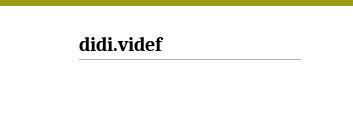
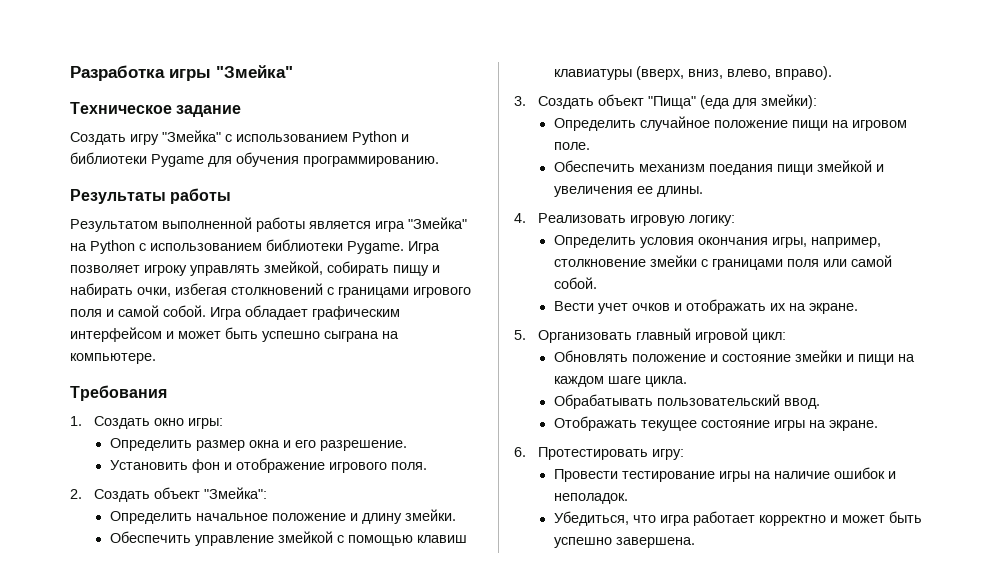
- didi.videf
+ Разработка игры "Змейка"
+ Техническое задание
+ Создать игру "Змейка" с использованием Python и библиотеки Pygame для обучения программированию.
+ Результаты работы
+ Результатом выполненной работы является игра "Змейка" на Python с использованием библиотеки Pygame. Игра позволяет игроку управлять змейкой, собирать пищу и набирать очки, избегая столкновений с границами игрового поля и самой собой. Игра обладает графическим интерфейсом и может быть успешно сыграна на компьютере.
+ Требования
+ 1. Создать окно игры:
+ Определить размер окна и его разрешение.
+ Установить фон и отображение игрового поля.
+ 2. Создать объект "Змейка":
+ Определить начальное положение и длину змейки.
+ Обеспечить управление змейкой с помощью клавиш клавиатуры (вверх, вниз, влево, вправо).
+ 3. Создать объект "Пища" (еда для змейки):
+ Определить случайное положение пищи на игровом поле.
+ Обеспечить механизм поедания пищи змейкой и увеличения ее длины.
+ 4. Реализовать игровую логику:
+ Определить условия окончания игры, например, столкновение змейки с границами поля или самой собой.
+ Вести учет очков и отображать их на экране.
+ 5. Организовать главный игровой цикл:
+ Обновлять положение и состояние змейки и пищи на каждом шаге цикла.
+ Обрабатывать пользовательский ввод.
+ Отображать текущее состояние игры на экране.
+ 6. Протестировать игру:
+ Провести тестирование игры на наличие ошибок и неполадок.
+ Убедиться, что игра работает корректно и может быть успешно завершена.

